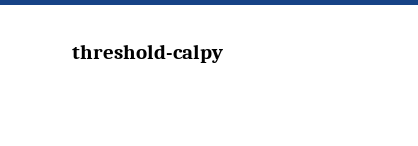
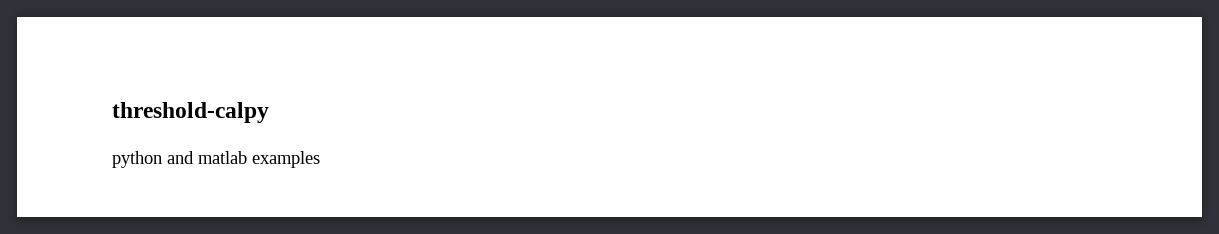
+ python and matlab examples

